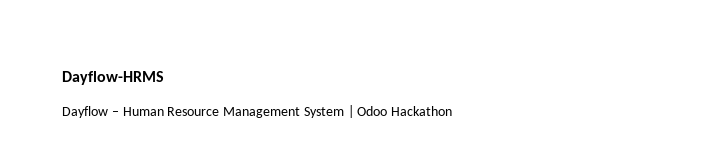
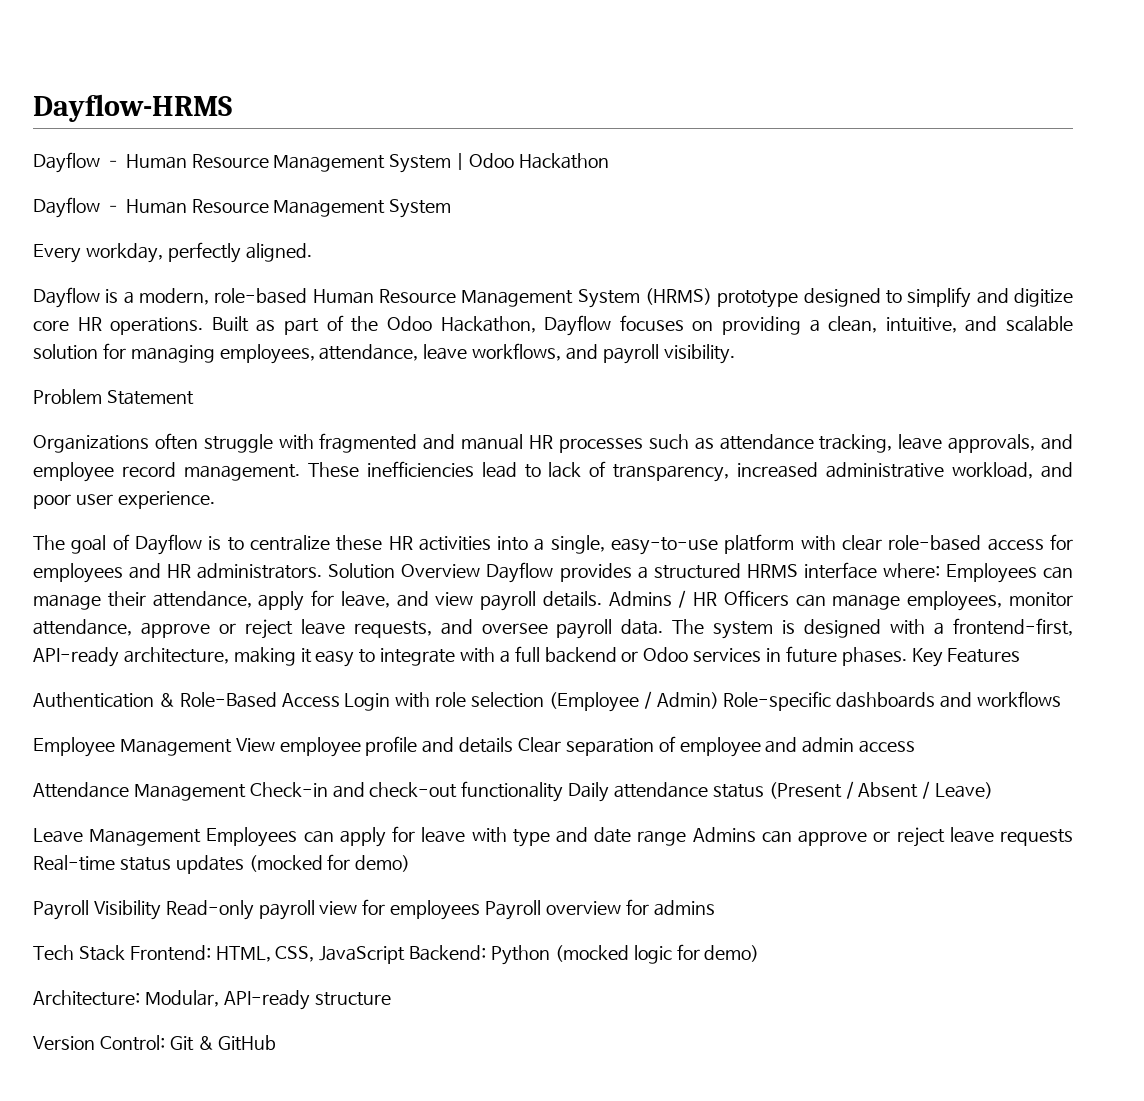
  Dayflow – Human Resource Management System | Odoo Hackathon
+ Dayflow – Human Resource Management System
+ Every workday, perfectly aligned.
+ Dayflow is a modern, role-based Human Resource Management System (HRMS) prototype designed to simplify and digitize core HR operations. Built as part of the Odoo Hackathon, Dayflow focuses on providing a clean, intuitive, and scalable solution for managing employees, attendance, leave workflows, and payroll visibility.
+ Problem Statement
+ Organizations often struggle with fragmented and manual HR processes such as attendance tracking, leave approvals, and employee record management. These inefficiencies lead to lack of transparency, increased administrative workload, and poor user experience.
+ The goal of Dayflow is to centralize these HR activities into a single, easy-to-use platform with clear role-based access for employees and HR administrators. Solution Overview Dayflow provides a structured HRMS interface where: Employees can manage their attendance, apply for leave, and view payroll details. Admins / HR Officers can manage employees, monitor attendance, approve or reject leave requests, and oversee payroll data. The system is designed with a frontend-first, API-ready architecture, making it easy to integrate with a full backend or Odoo services in future phases. Key Features
+ Authentication & Role-Based Access Login with role selection (Employee / Admin) Role-specific dashboards and workflows
+ Employee Management View employee profile and details Clear separation of employee and admin access
+ Attendance Management Check-in and check-out functionality Daily attendance status (Present / Absent / Leave)
+ Leave Management Employees can apply for leave with type and date range Admins can approve or reject leave requests Real-time status updates (mocked for demo)
+ Payroll Visibility Read-only payroll view for employees Payroll overview for admins
+ Tech Stack Frontend: HTML, CSS, JavaScript Backend: Python (mocked logic for demo)
+ Architecture: Modular, API-ready structure
+ Version Control: Git & GitHub

